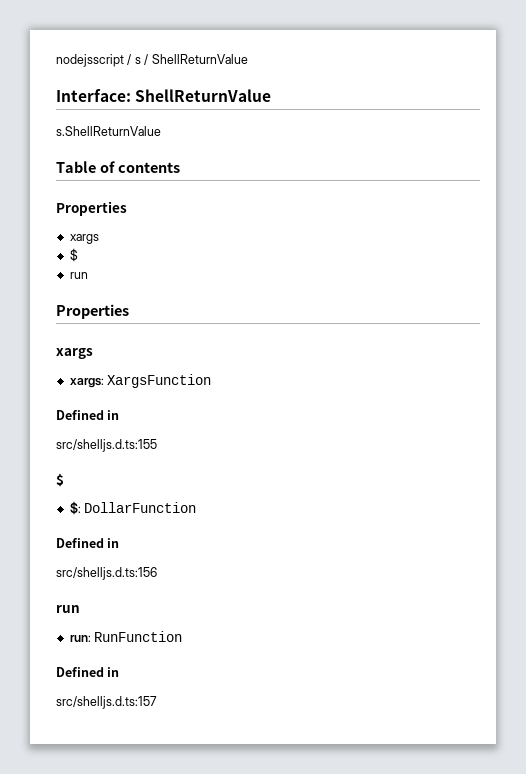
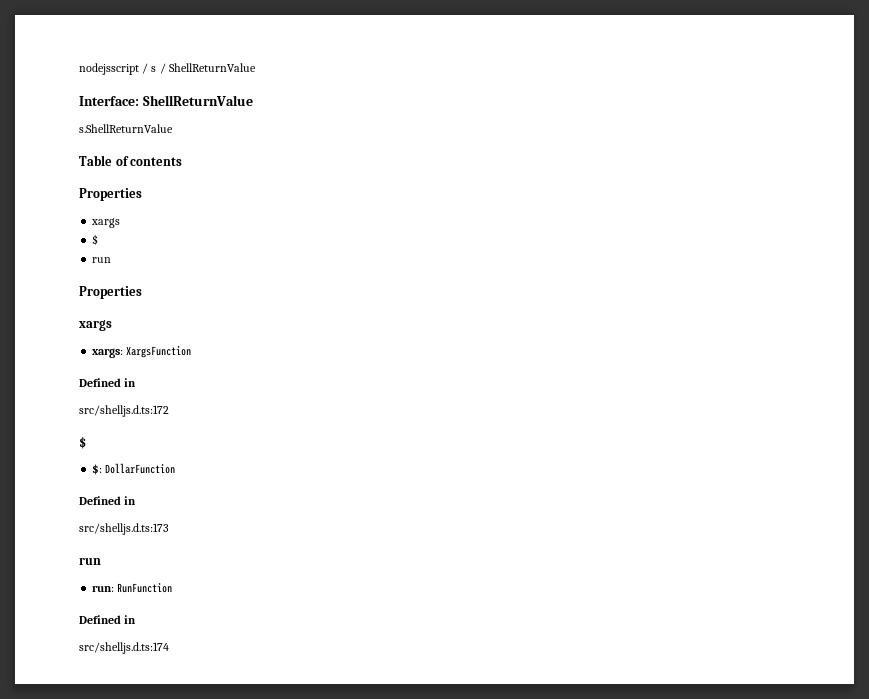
- src/shelljs.d.ts:155
+ src/shelljs.d.ts:172
- src/shelljs.d.ts:156
+ src/shelljs.d.ts:173
- src/shelljs.d.ts:157
+ src/shelljs.d.ts:174

